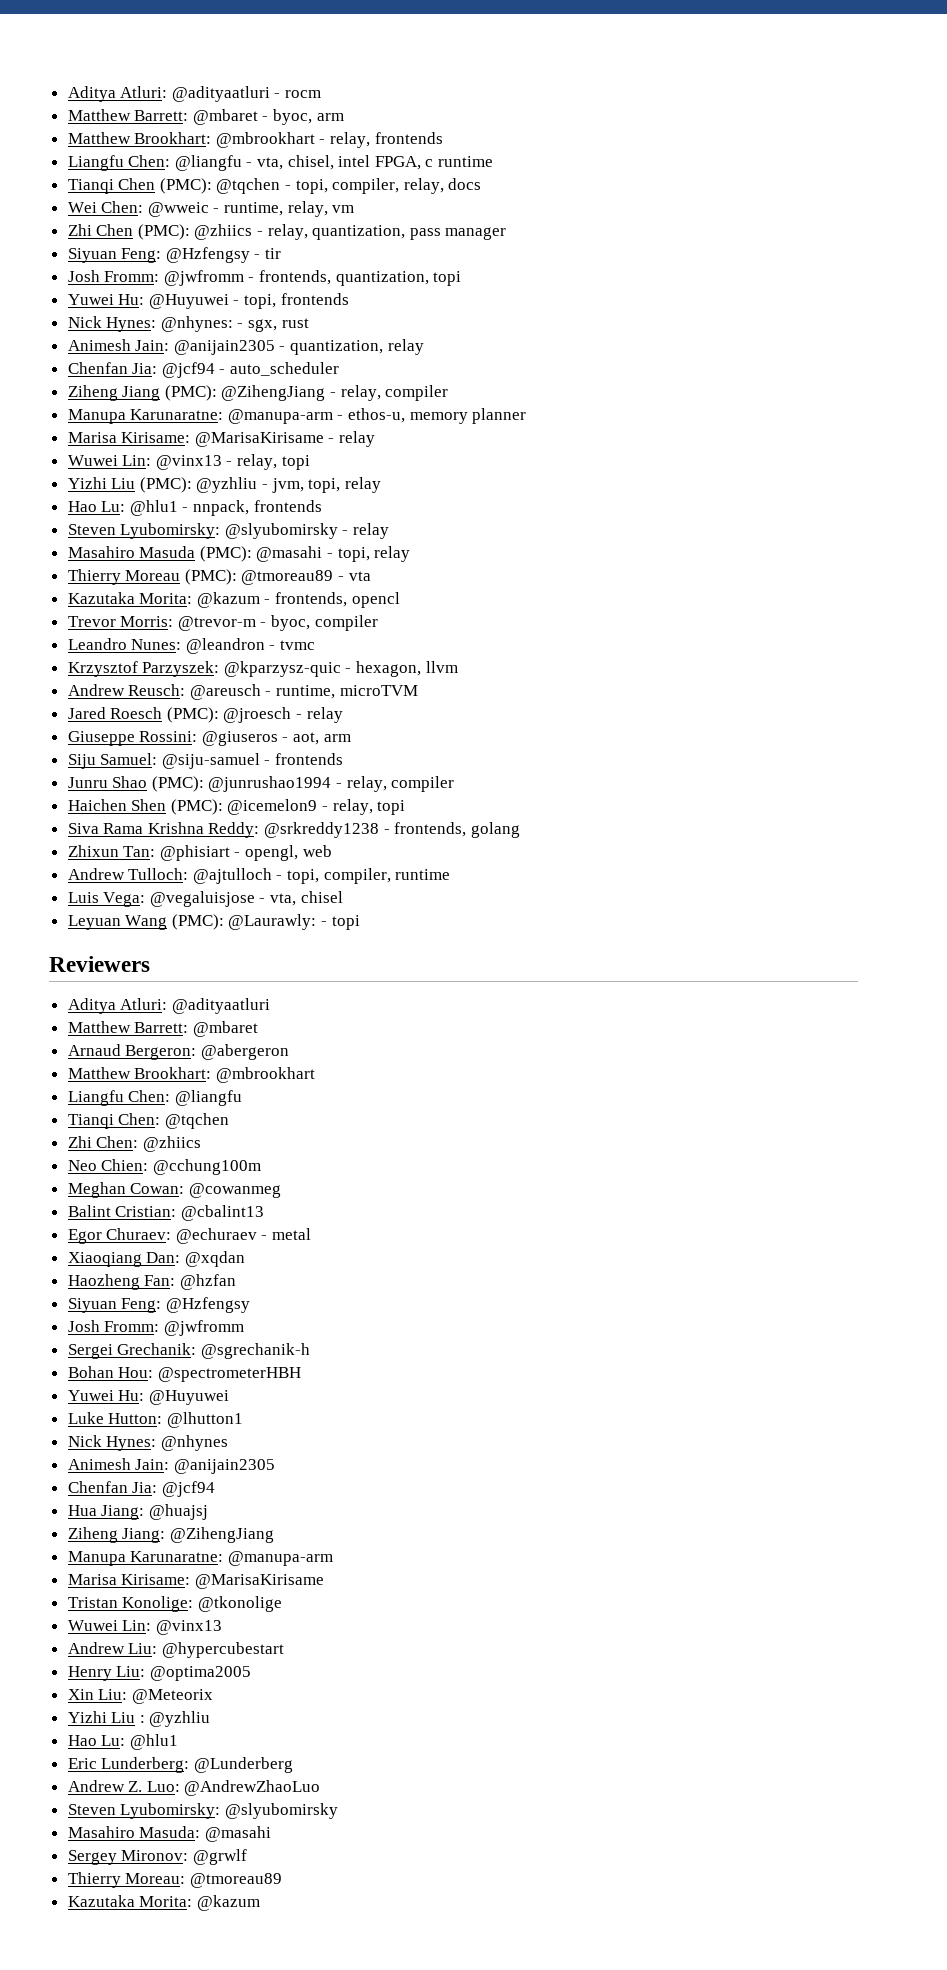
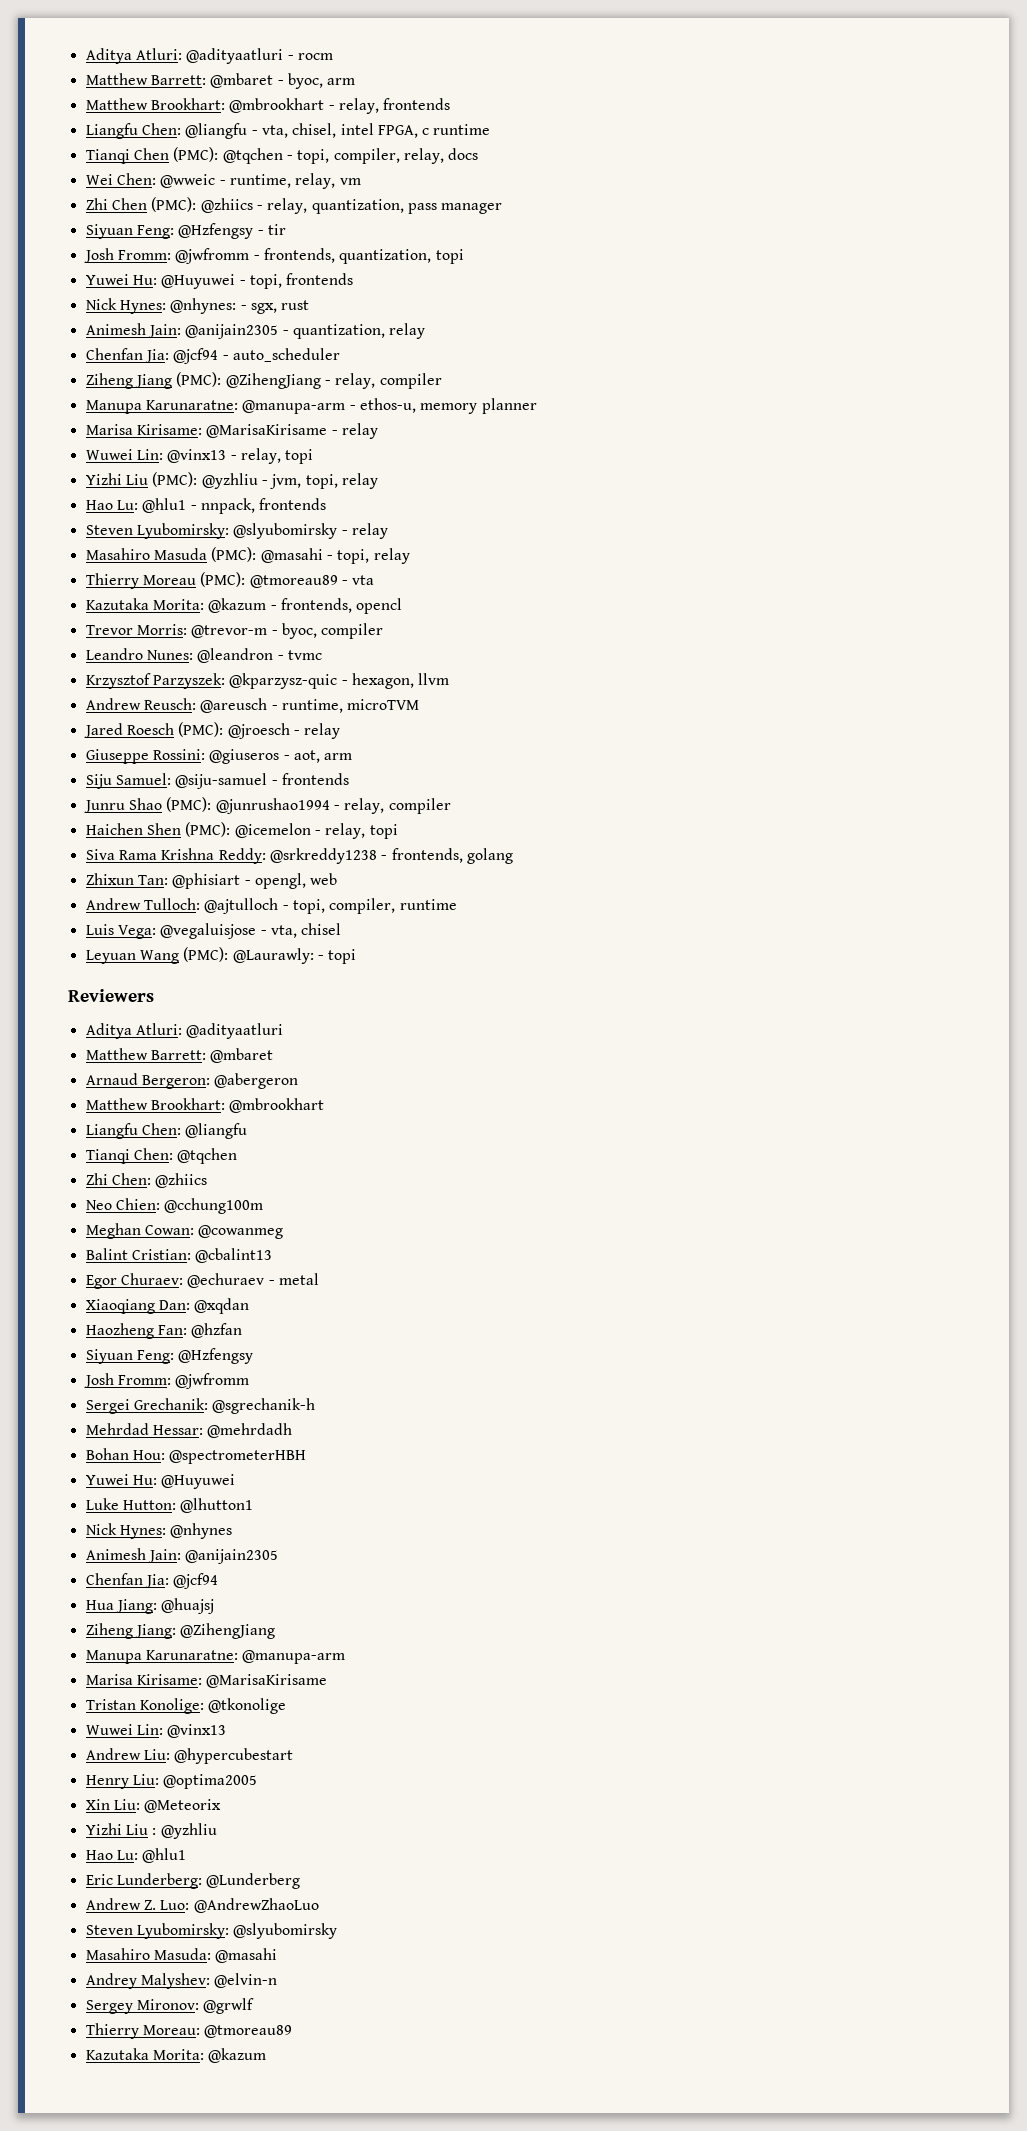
- Haichen Shen (PMC): @icemelon9 - relay, topi
+ Haichen Shen (PMC): @icemelon - relay, topi
+ Mehrdad Hessar: @mehrdadh
+ Andrey Malyshev: @elvin-n

